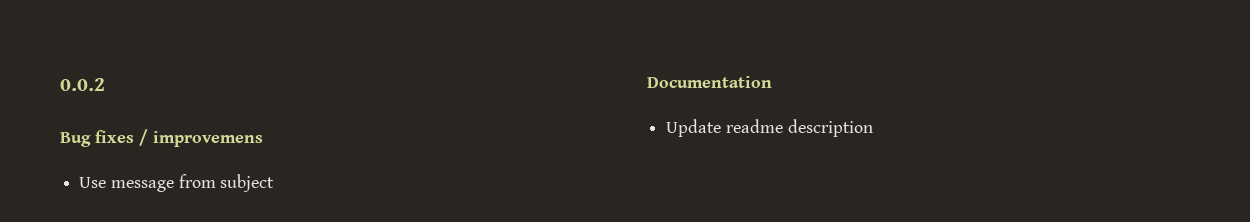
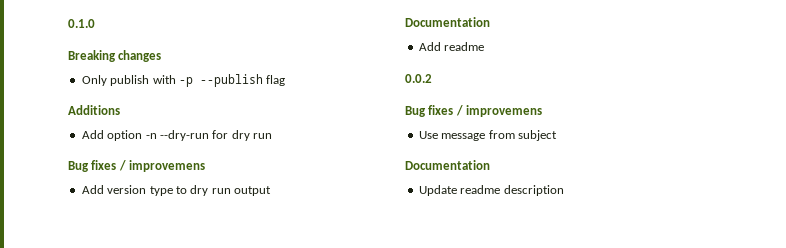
+ 0.1.0
+ Breaking changes
+ Only publish with -p --publish flag
+ Additions
+ Add option -n --dry-run for dry run
+ Bug fixes / improvemens
+ Add version type to dry run output
+ Documentation
+ Add readme

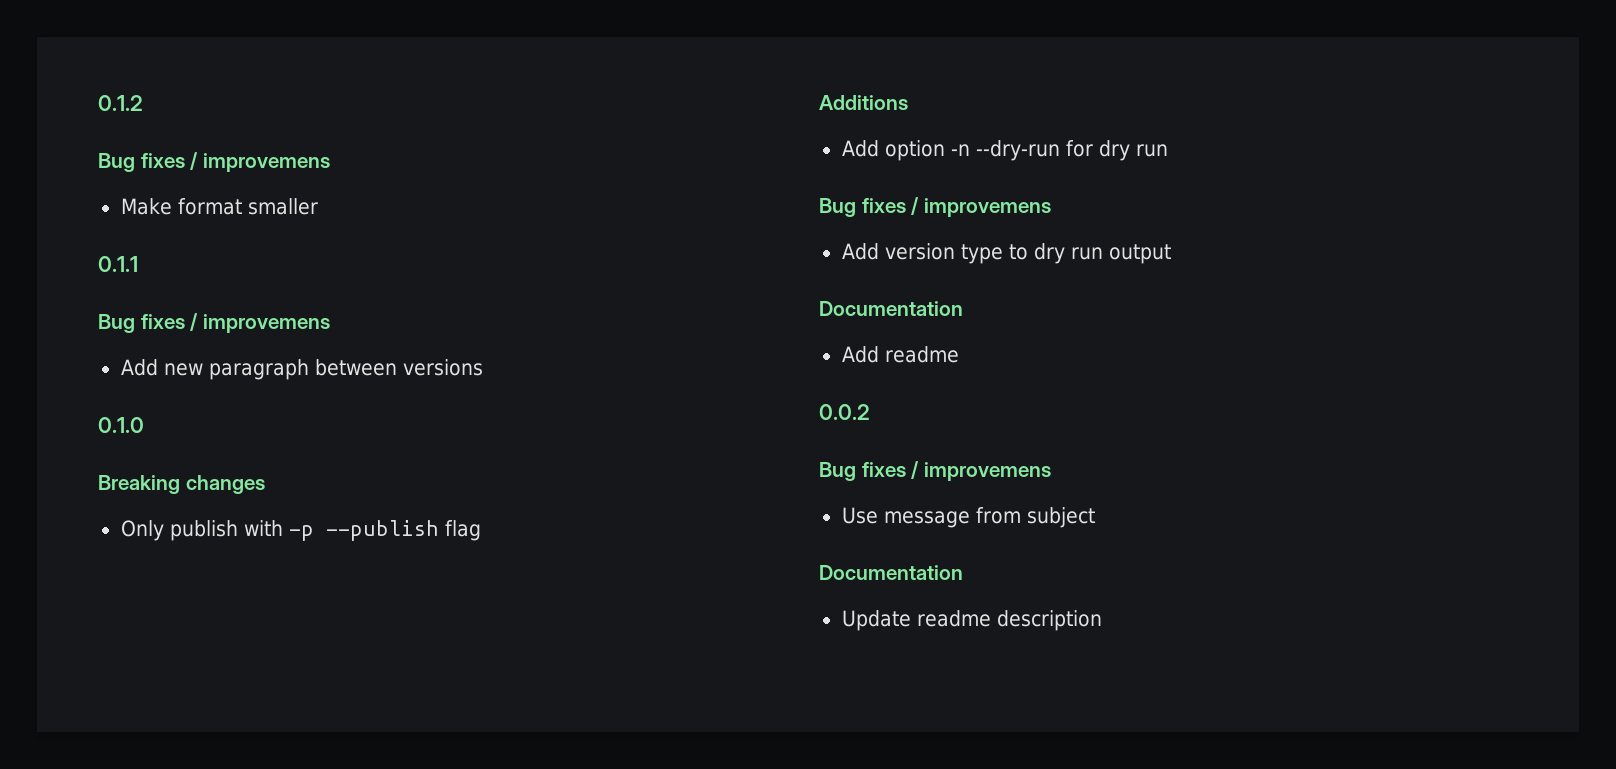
+ 0.1.2
+ Bug fixes / improvemens
+ Make format smaller
+ 0.1.1
+ Bug fixes / improvemens
+ Add new paragraph between versions

